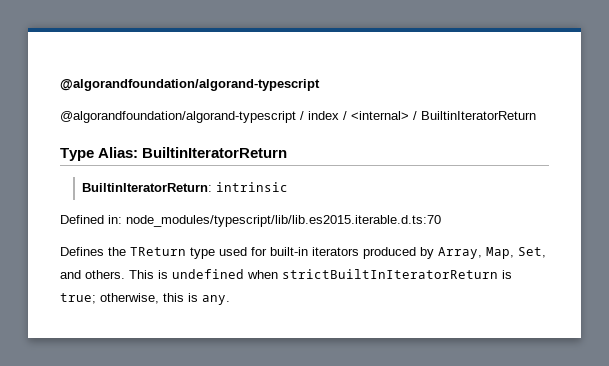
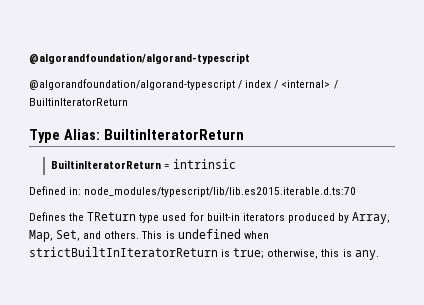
- BuiltinIteratorReturn: intrinsic
+ BuiltinIteratorReturn = intrinsic

